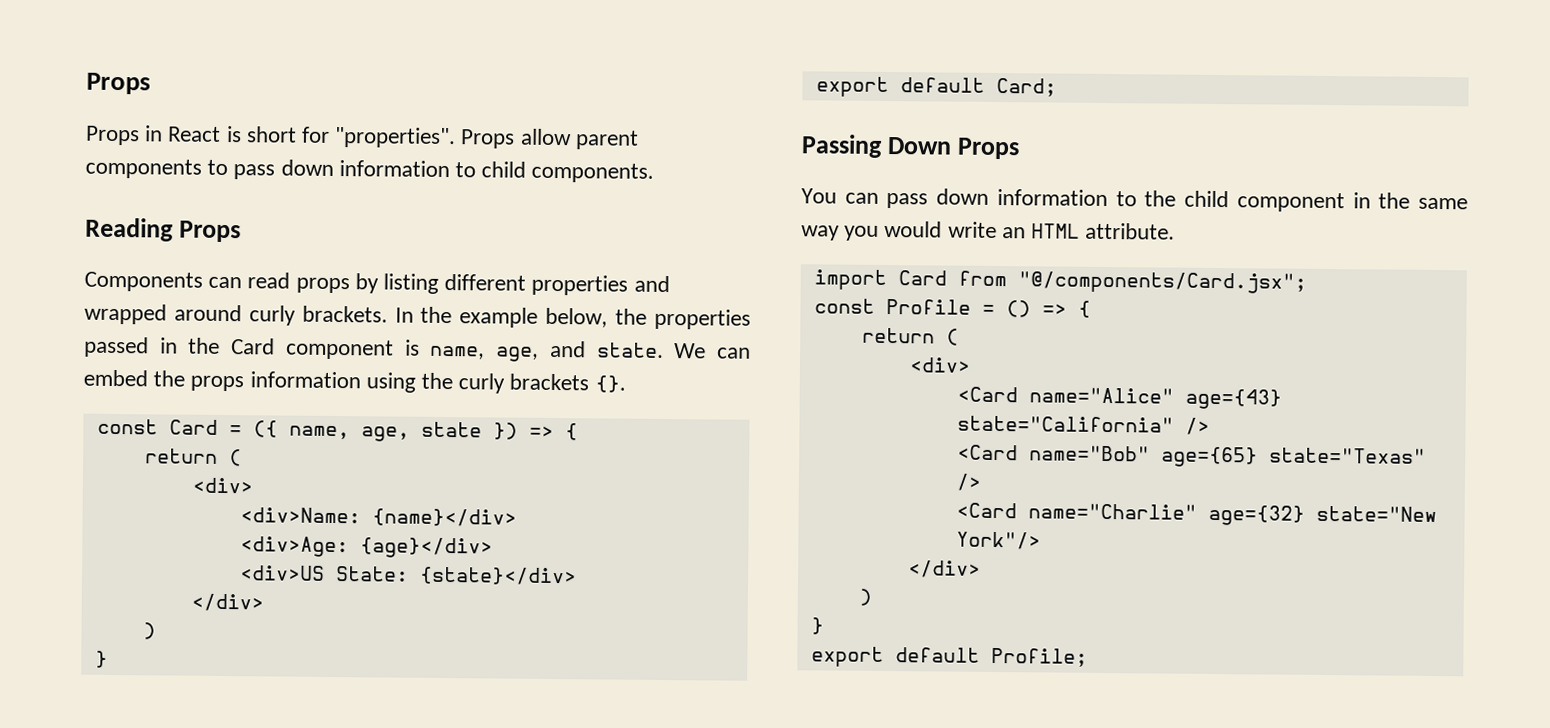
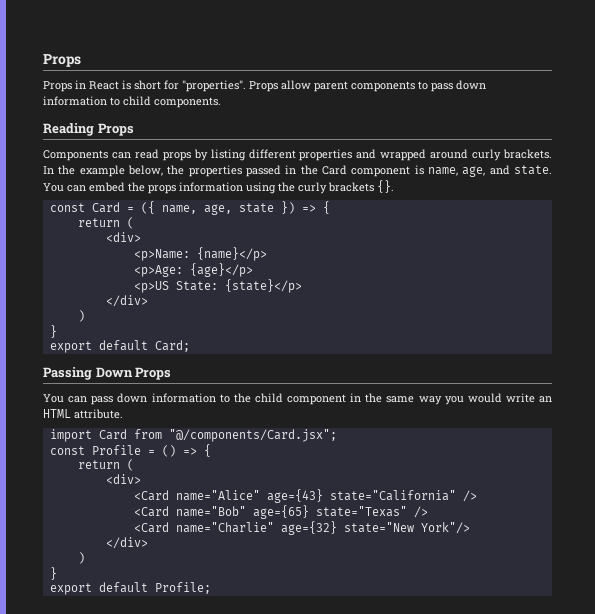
- We can embed the props information using the curly brackets {}.
+ You can embed the props information using the curly brackets {}.
- <div>Name: {name}</div>
- <div>Age: {age}</div>
- <div>US State: {state}</div>
+ <p>Name: {name}</p>
+ <p>Age: {age}</p>
+ <p>US State: {state}</p>

